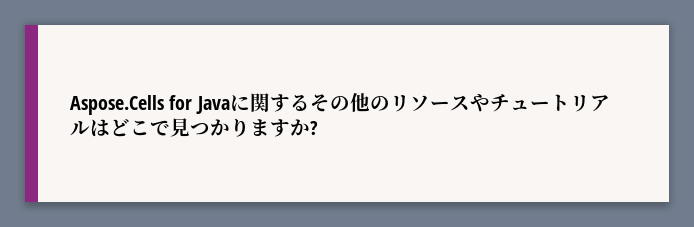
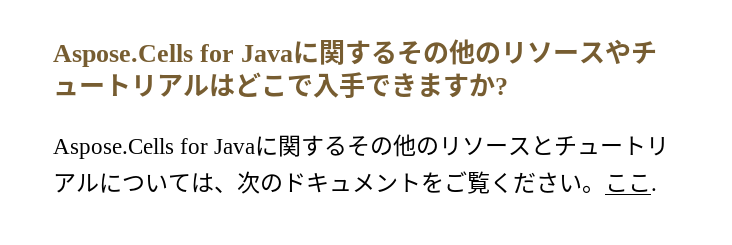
- Aspose.Cells for Javaに関するその他のリソースやチュートリアルはどこで見つかりますか?
+ Aspose.Cells for Javaに関するその他のリソースやチュートリアルはどこで入手できますか?
+ Aspose.Cells for Javaに関するその他のリソースとチュートリアルについては、次のドキュメントをご覧ください。ここ.

